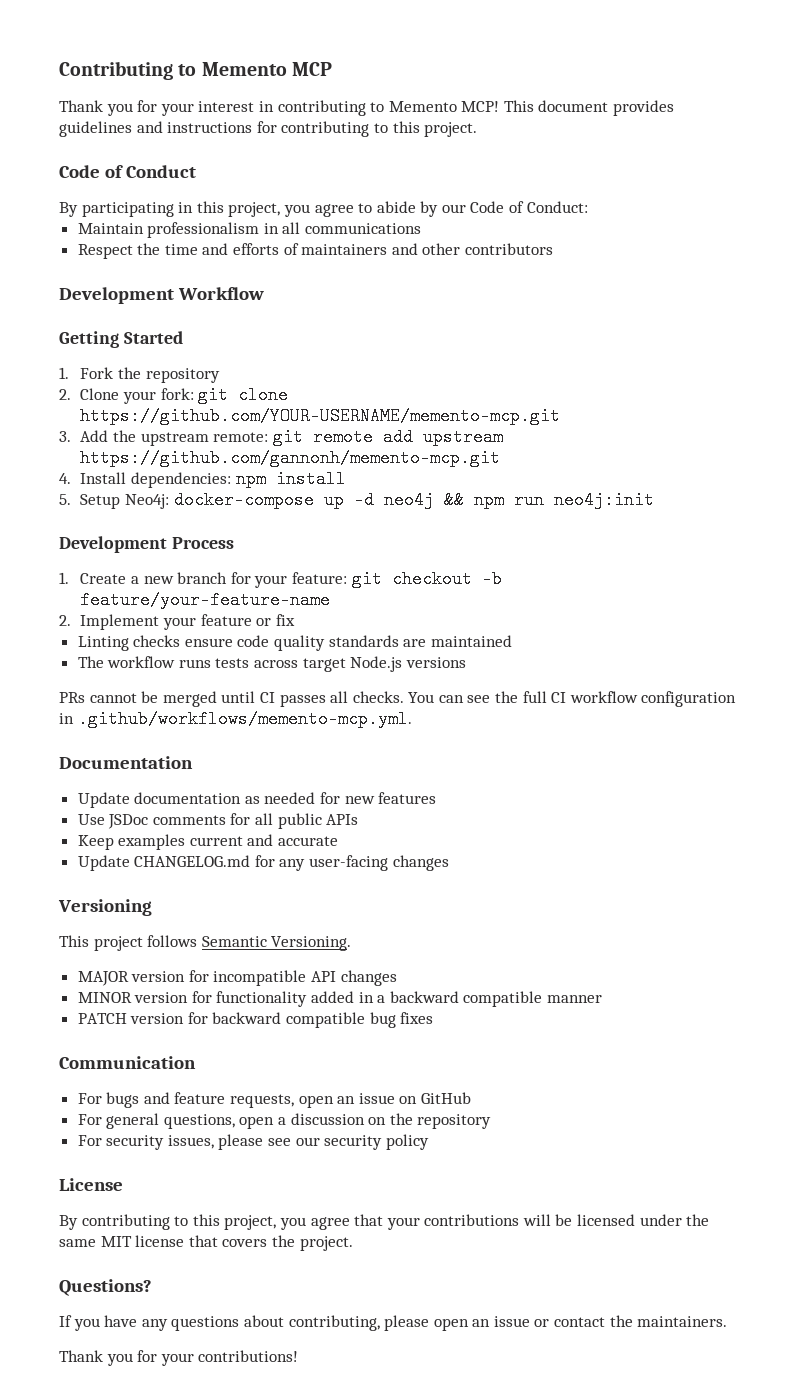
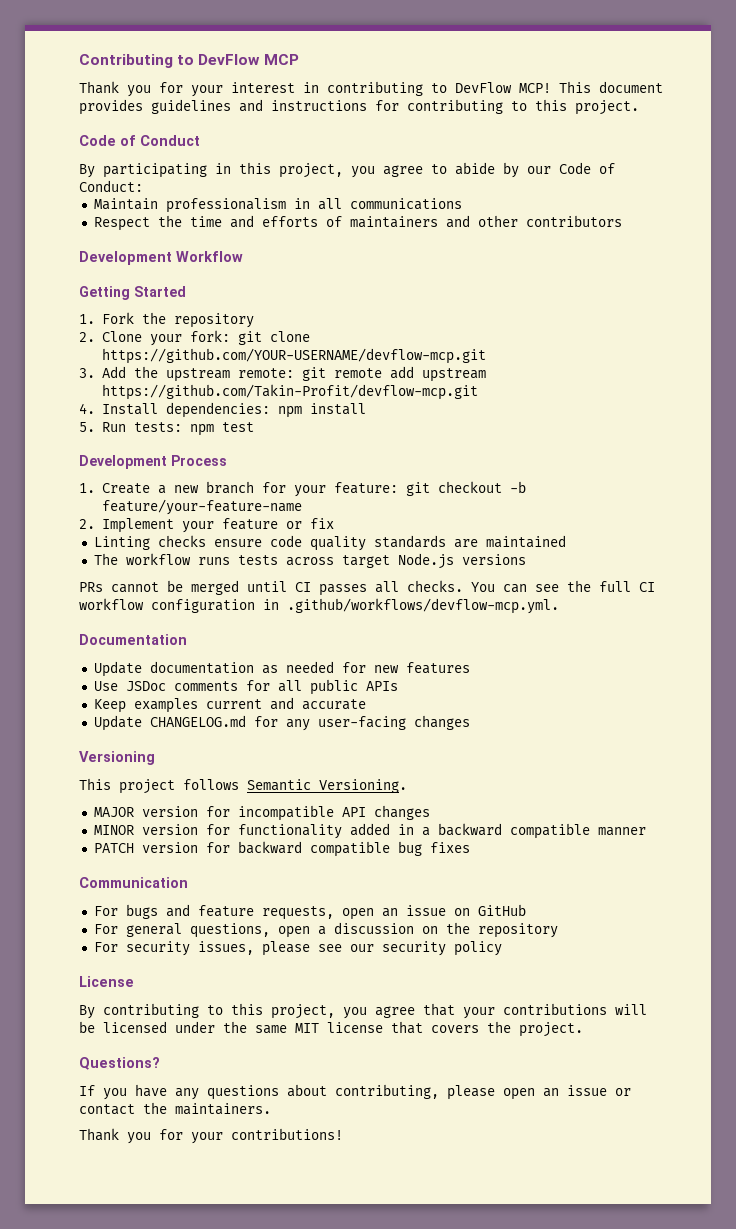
- Contributing to Memento MCP
+ Contributing to DevFlow MCP
- Thank you for your interest in contributing to Memento MCP!
+ Thank you for your interest in contributing to DevFlow MCP!
- 2. Clone your fork: git clone https://github.com/YOUR-USERNAME/memento-mcp.git
+ 2. Clone your fork: git clone https://github.com/YOUR-USERNAME/devflow-mcp.git
- 3. Add the upstream remote: git remote add upstream https://github.com/gannonh/memento-mcp.git
+ 3. Add the upstream remote: git remote add upstream https://github.com/Takin-Profit/devflow-mcp.git
- 5. Setup Neo4j: docker-compose up -d neo4j && npm run neo4j:init
+ 5. Run tests: npm test
- You can see the full CI workflow configuration in .github/workflows/memento-mcp.yml.
+ You can see the full CI workflow configuration in .github/workflows/devflow-mcp.yml.

